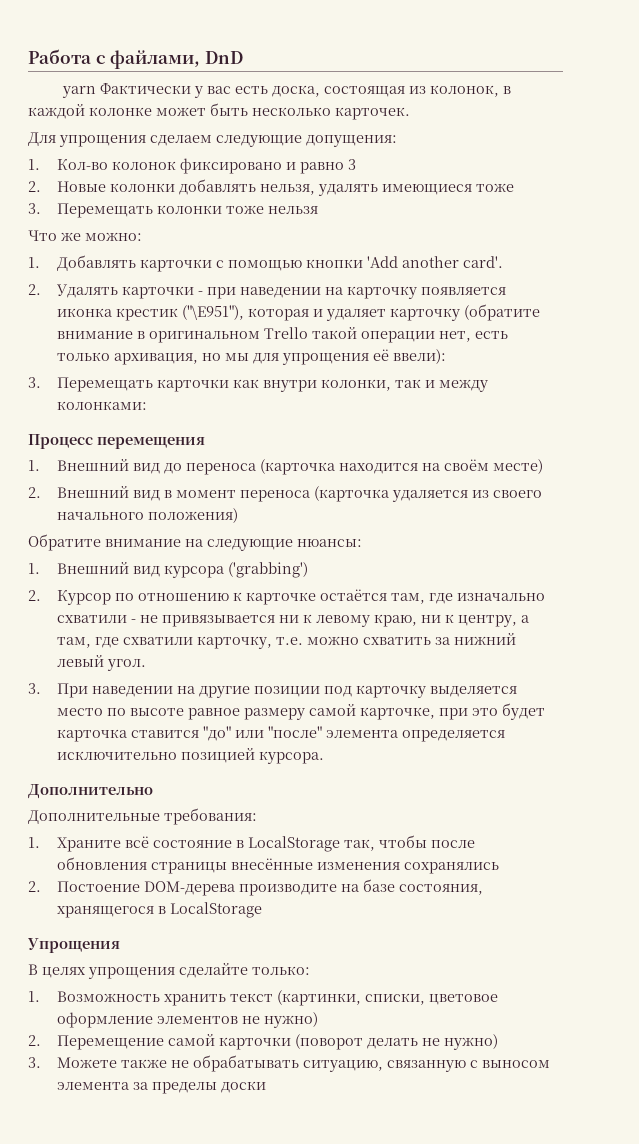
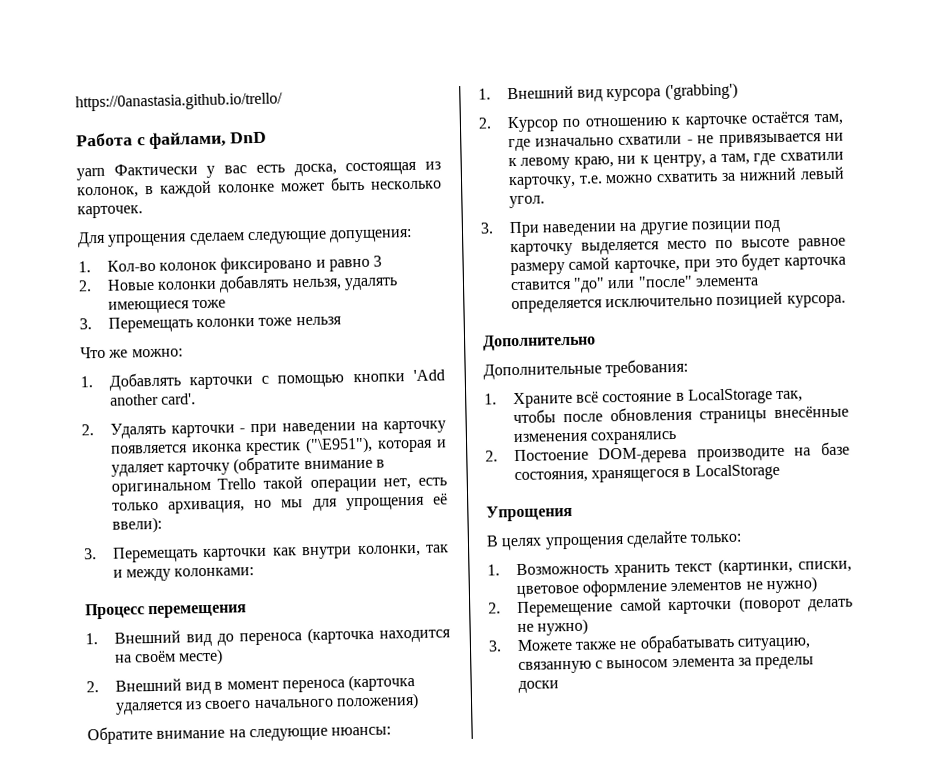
+ https://0anastasia.github.io/trello/

